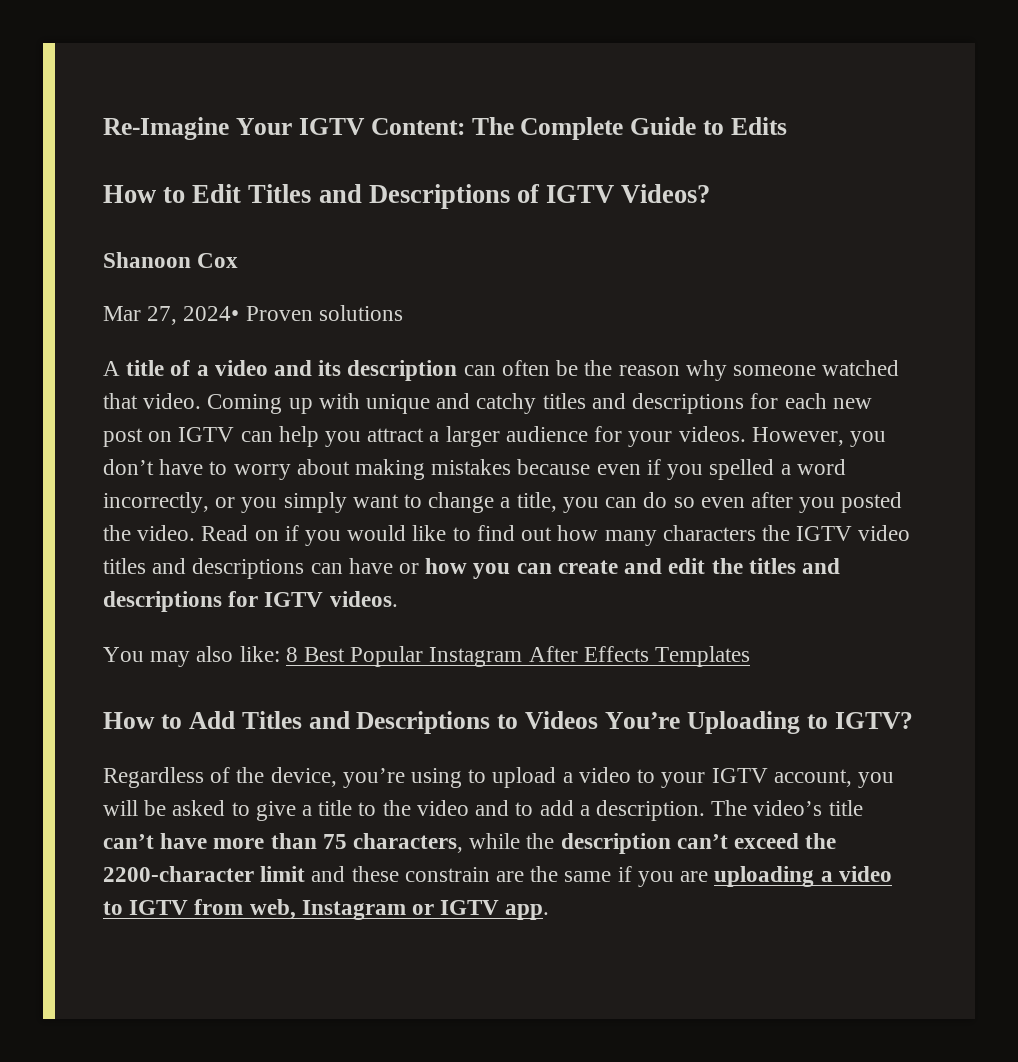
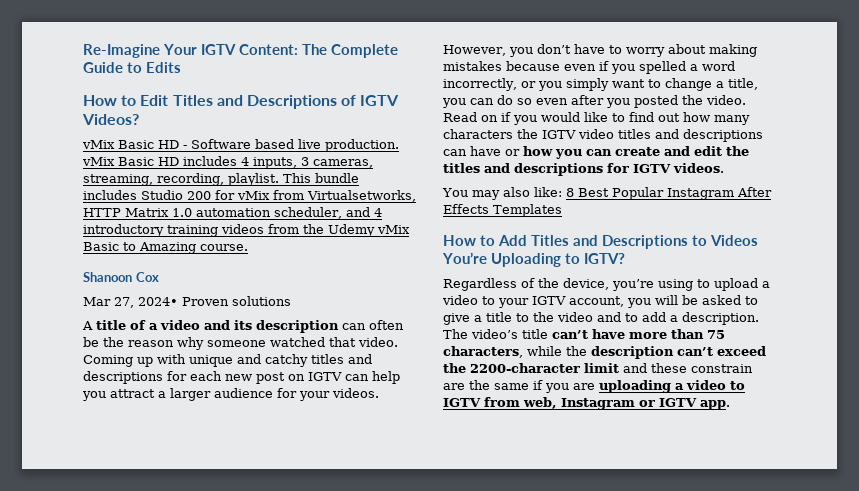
+ vMix Basic HD - Software based live production. vMix Basic HD includes 4 inputs, 3 cameras, streaming, recording, playlist. This bundle includes Studio 200 for vMix from Virtualsetworks, HTTP Matrix 1.0 automation scheduler, and 4 introductory training videos from the Udemy vMix Basic to Amazing course.

